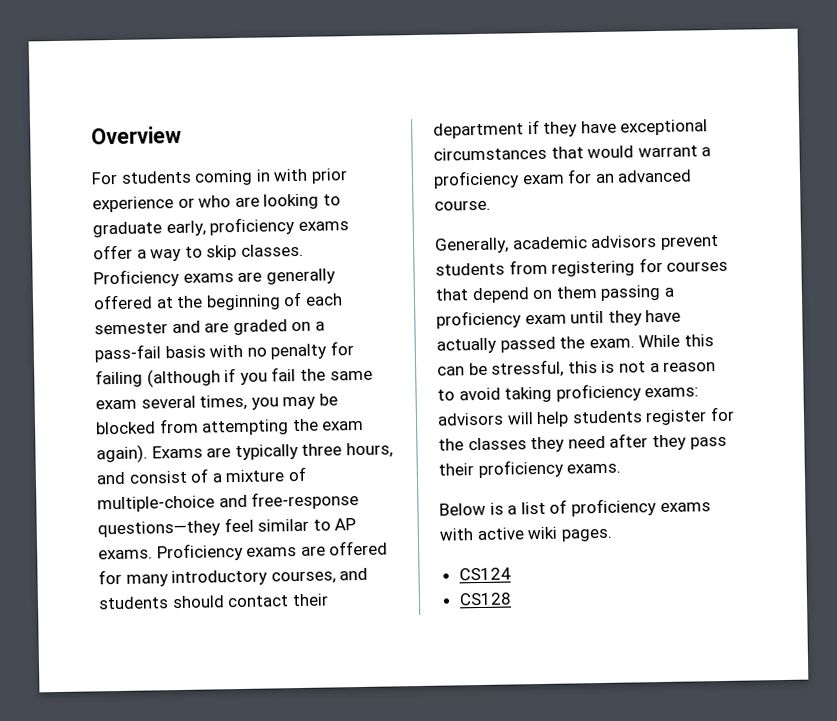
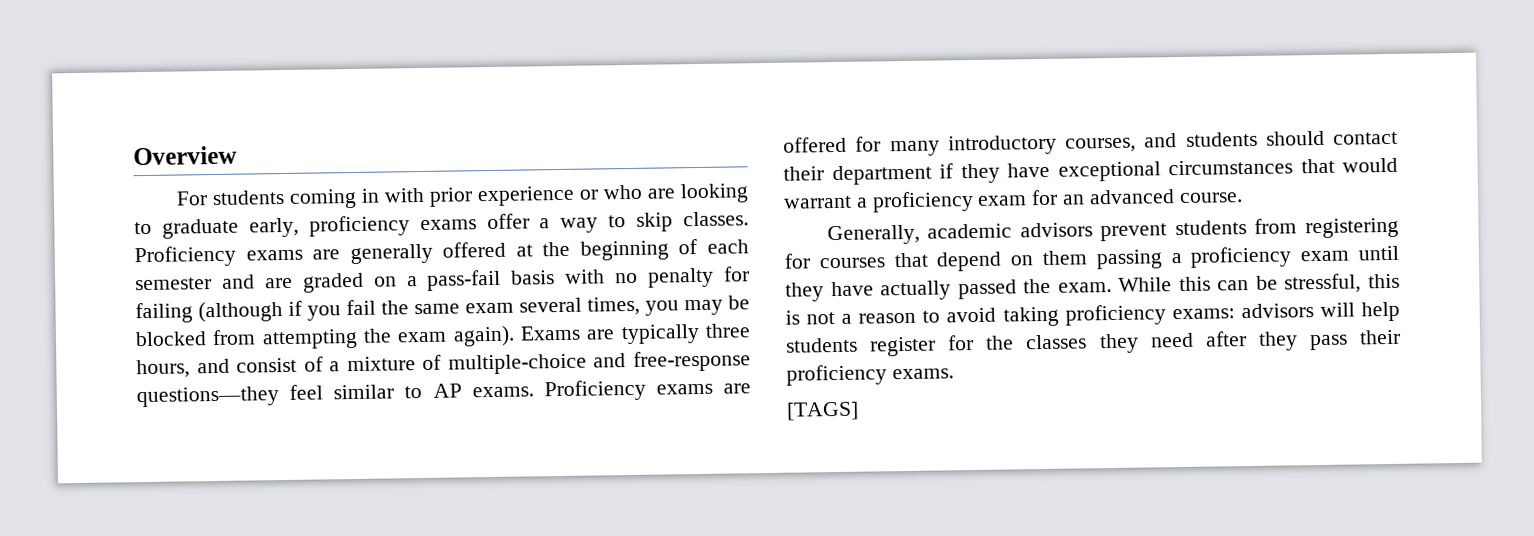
- Below is a list of proficiency exams with active wiki pages.
- CS124
- CS128
+ [TAGS]

